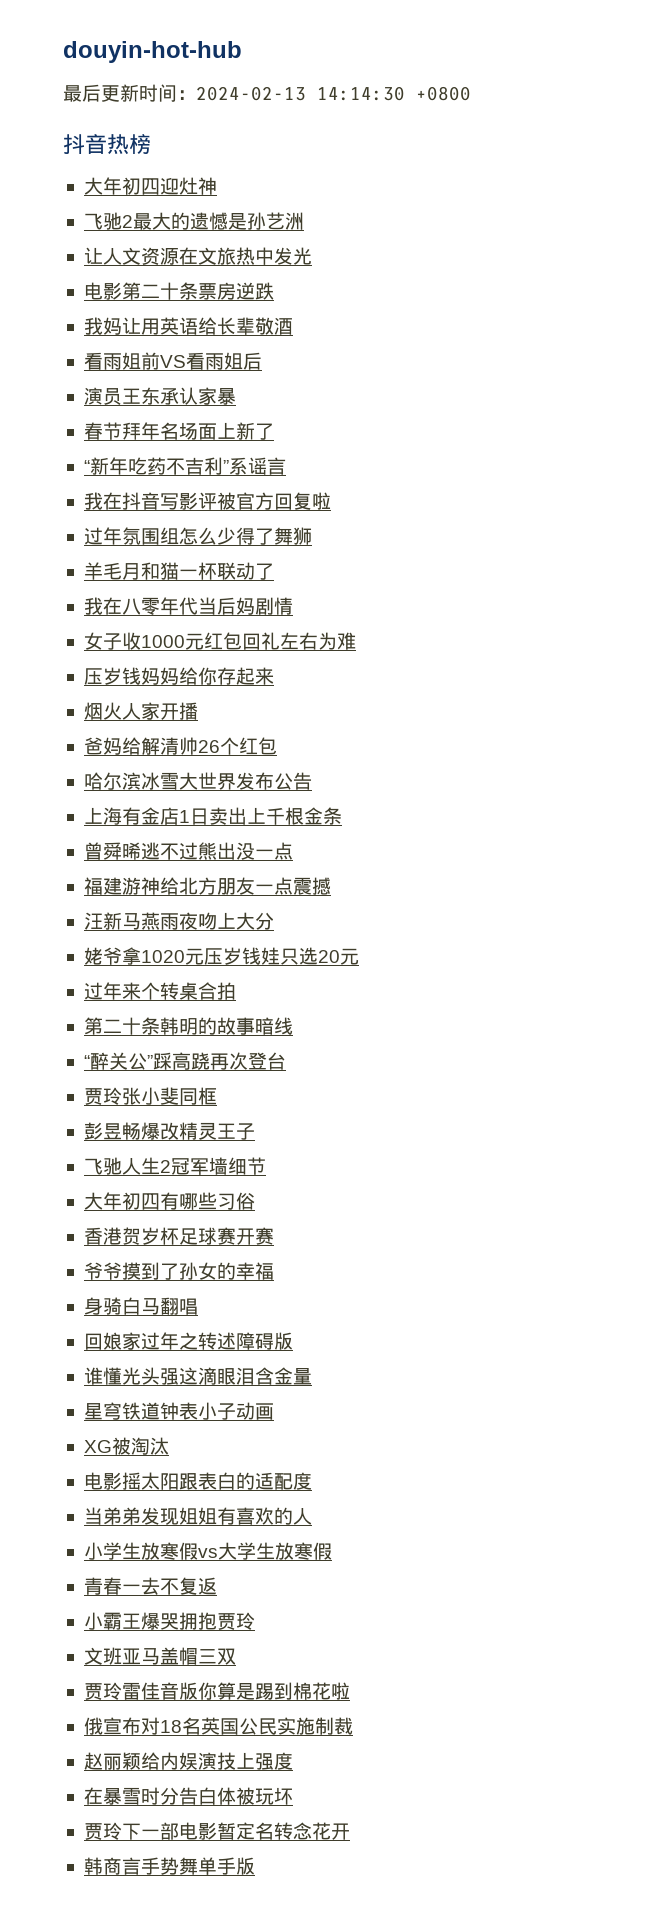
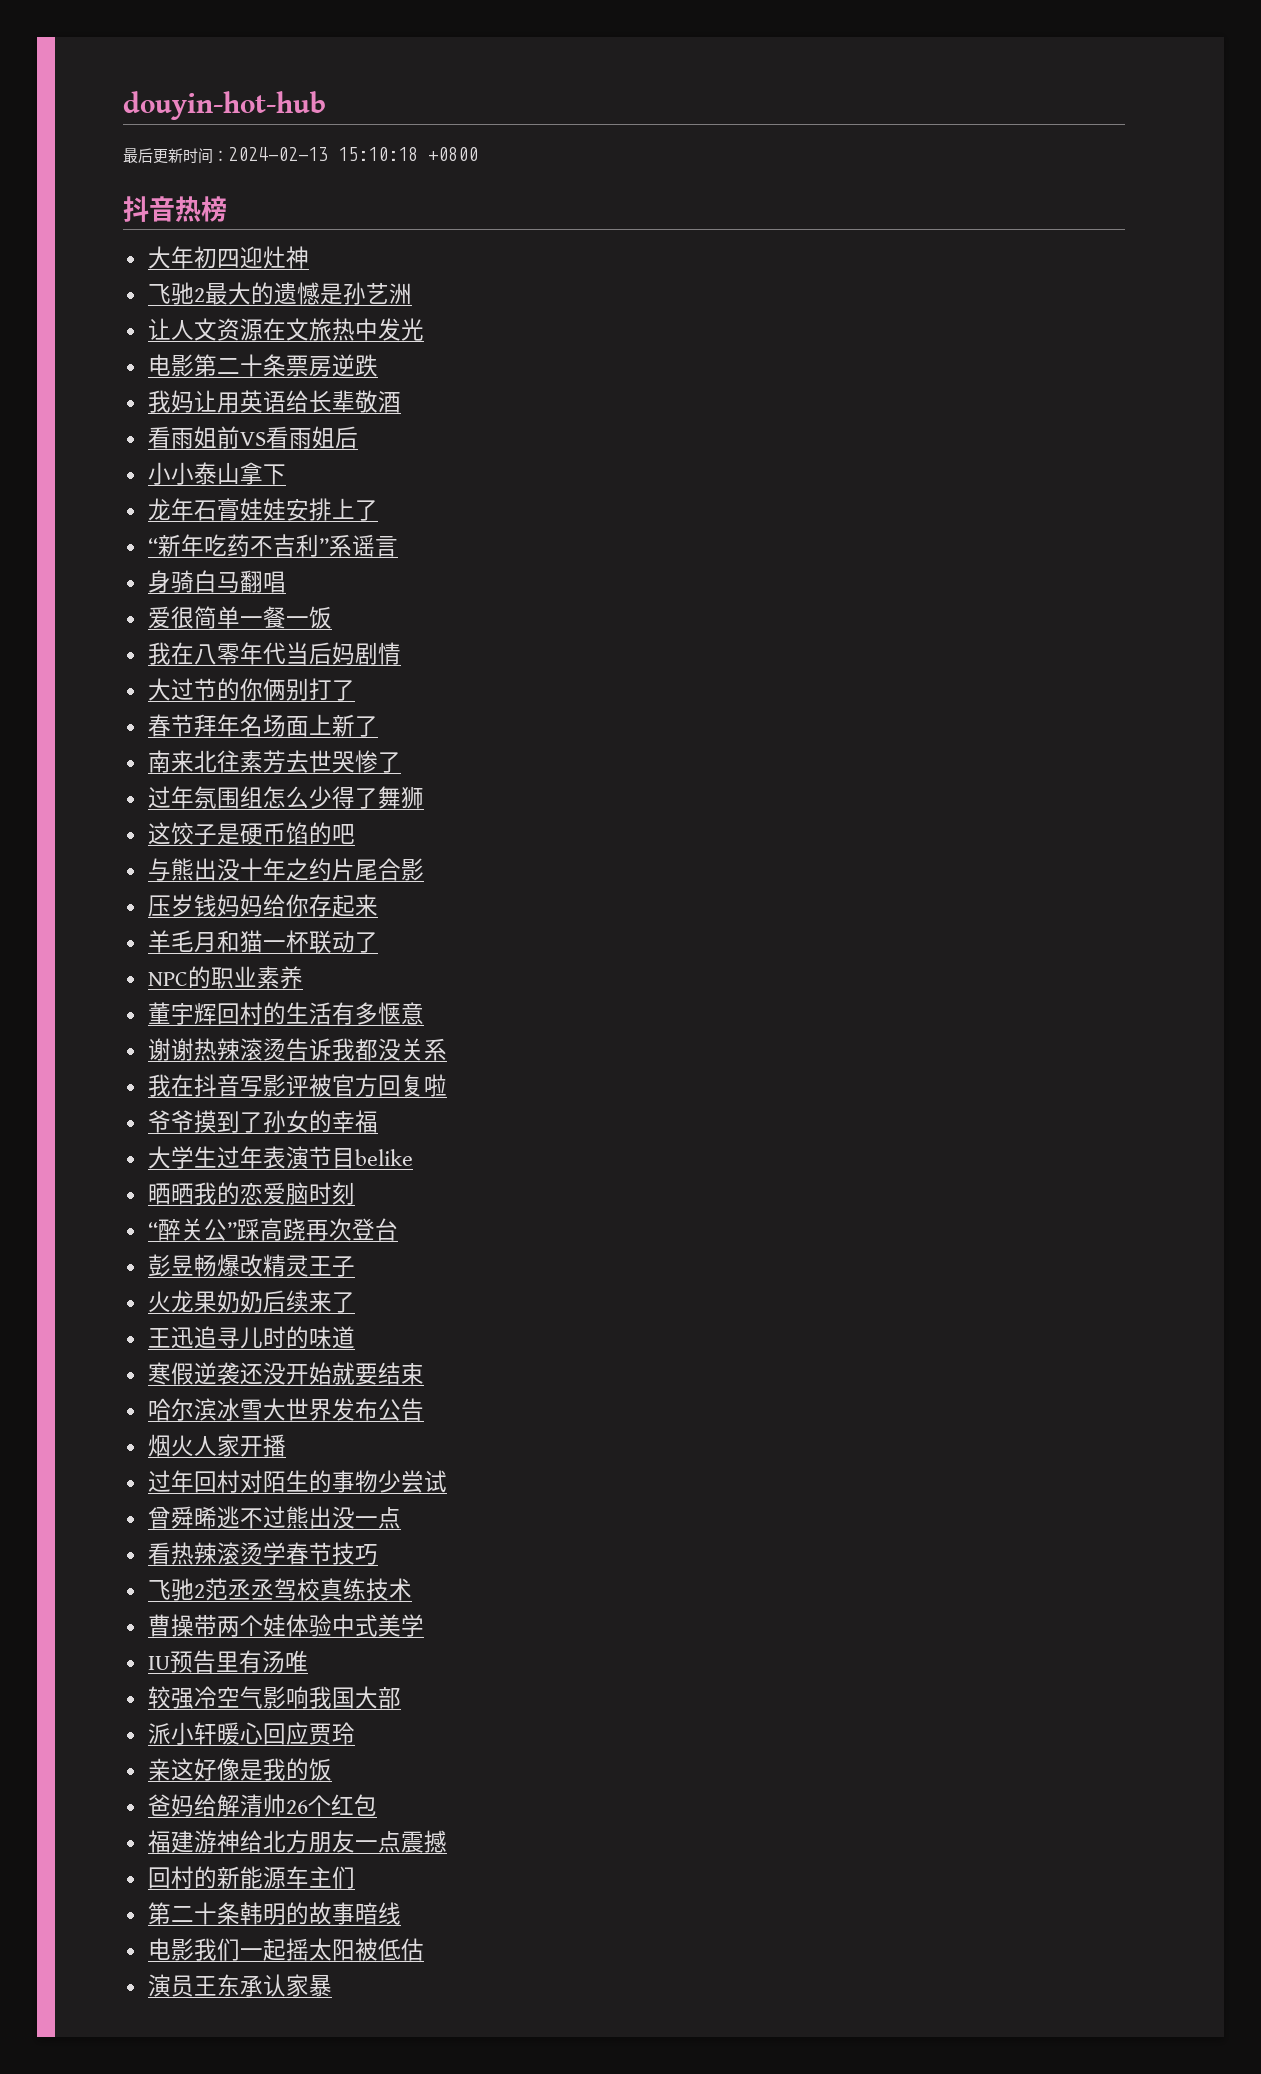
- 最后更新时间：2024-02-13 14:14:30 +0800
+ 最后更新时间：2024-02-13 15:10:18 +0800
- 演员王东承认家暴
- 春节拜年名场面上新了
+ 小小泰山拿下
+ 龙年石膏娃娃安排上了
+ 身骑白马翻唱
+ 爱很简单一餐一饭
+ 我在八零年代当后妈剧情
+ 大过节的你俩别打了
+ 春节拜年名场面上新了
+ 南来北往素芳去世哭惨了
+ 过年氛围组怎么少得了舞狮
+ 这饺子是硬币馅的吧
+ 与熊出没十年之约片尾合影
+ 压岁钱妈妈给你存起来
+ 羊毛月和猫一杯联动了
+ NPC的职业素养
+ 董宇辉回村的生活有多惬意
+ 谢谢热辣滚烫告诉我都没关系
- 过年氛围组怎么少得了舞狮
- 羊毛月和猫一杯联动了
- 我在八零年代当后妈剧情
- 女子收1000元红包回礼左右为难
- 压岁钱妈妈给你存起来
- 烟火人家开播
- 爸妈给解清帅26个红包
+ 爷爷摸到了孙女的幸福
+ 大学生过年表演节目belike
+ 晒晒我的恋爱脑时刻
+ “醉关公”踩高跷再次登台
+ 彭昱畅爆改精灵王子
+ 火龙果奶奶后续来了
+ 王迅追寻儿时的味道
+ 寒假逆袭还没开始就要结束
- 上海有金店1日卖出上千根金条
+ 烟火人家开播
+ 过年回村对陌生的事物少尝试
+ 看热辣滚烫学春节技巧
+ 飞驰2范丞丞驾校真练技术
+ 曹操带两个娃体验中式美学
+ IU预告里有汤唯
+ 较强冷空气影响我国大部
+ 派小轩暖心回应贾玲
+ 亲这好像是我的饭
+ 爸妈给解清帅26个红包
- 汪新马燕雨夜吻上大分
- 姥爷拿1020元压岁钱娃只选20元
- 过年来个转桌合拍
+ 回村的新能源车主们
- “醉关公”踩高跷再次登台
- 贾玲张小斐同框
- 彭昱畅爆改精灵王子
- 飞驰人生2冠军墙细节
- 大年初四有哪些习俗
- 香港贺岁杯足球赛开赛
- 爷爷摸到了孙女的幸福
- 身骑白马翻唱
- 回娘家过年之转述障碍版
- 谁懂光头强这滴眼泪含金量
- 星穹铁道钟表小子动画
- XG被淘汰
- 电影摇太阳跟表白的适配度
- 当弟弟发现姐姐有喜欢的人
- 小学生放寒假vs大学生放寒假
- 青春一去不复返
- 小霸王爆哭拥抱贾玲
- 文班亚马盖帽三双
- 贾玲雷佳音版你算是踢到棉花啦
- 俄宣布对18名英国公民实施制裁
- 赵丽颖给内娱演技上强度
- 在暴雪时分告白体被玩坏
- 贾玲下一部电影暂定名转念花开
- 韩商言手势舞单手版
+ 电影我们一起摇太阳被低估
+ 演员王东承认家暴

